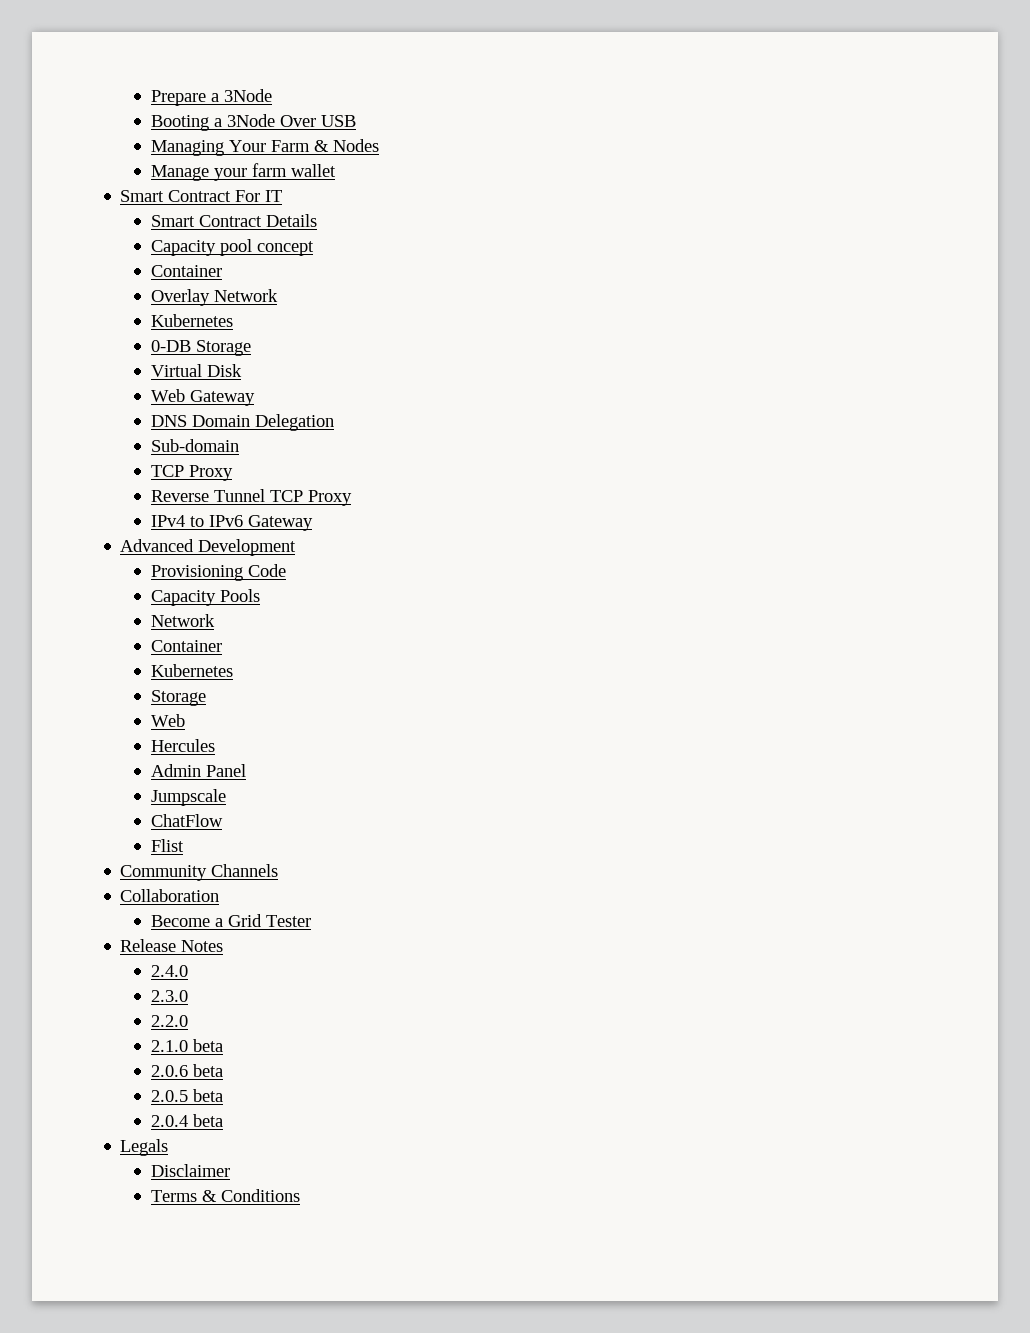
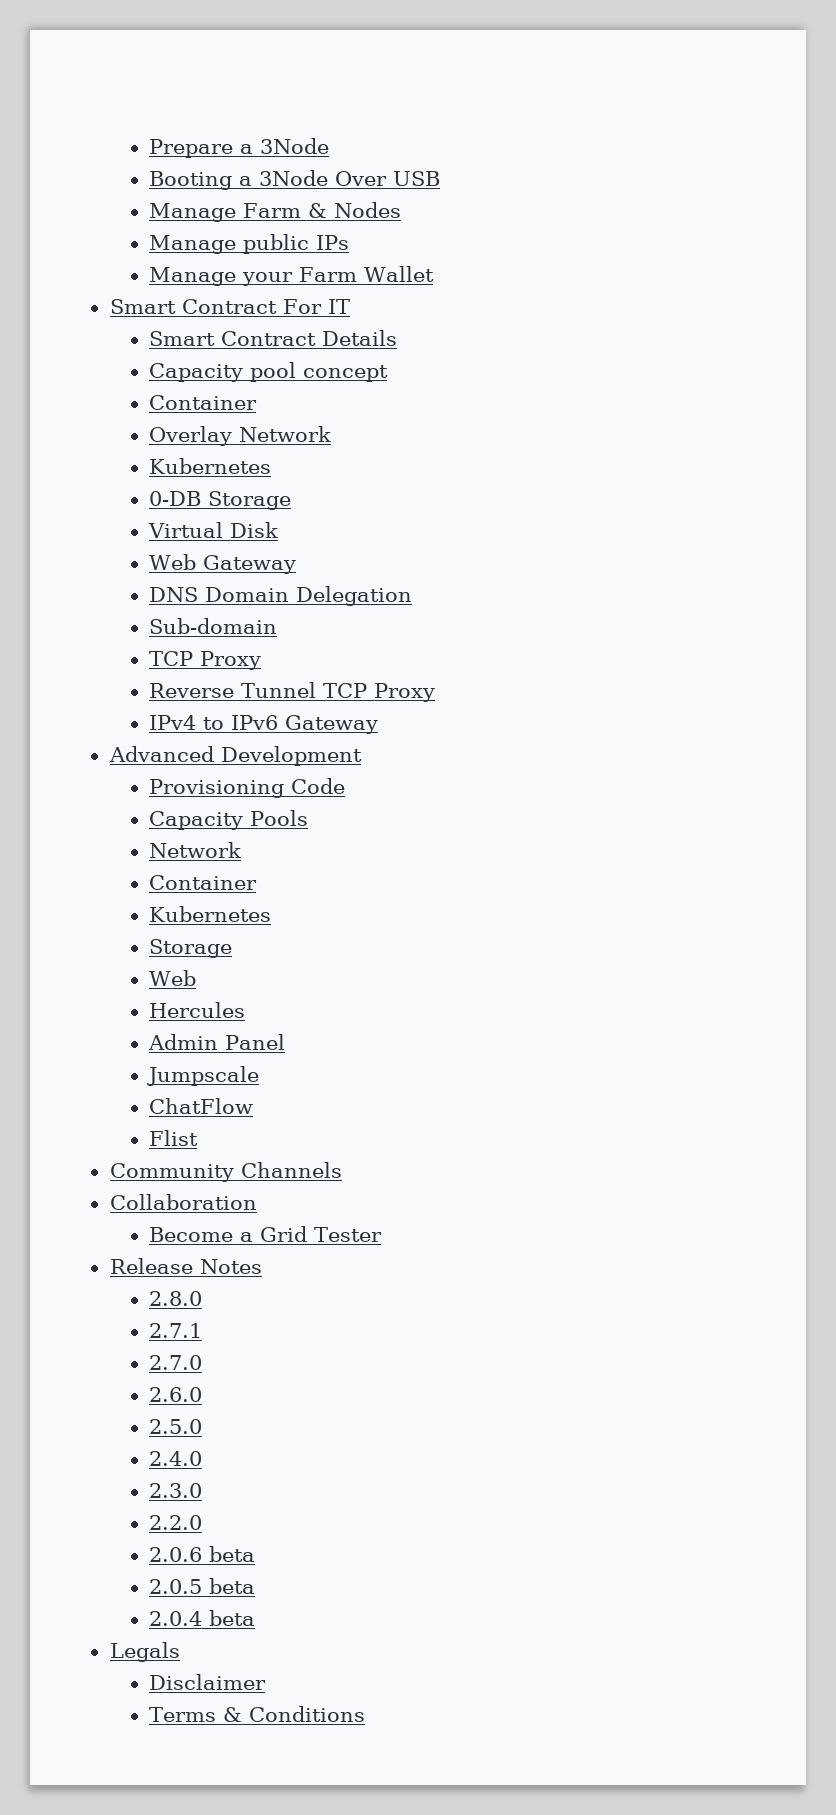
- Managing Your Farm & Nodes
+ Manage Farm & Nodes
+ Manage public IPs
- Manage your farm wallet
+ Manage your Farm Wallet
+ 2.8.0
+ 2.7.1
+ 2.7.0
+ 2.6.0
+ 2.5.0
- 2.1.0 beta

